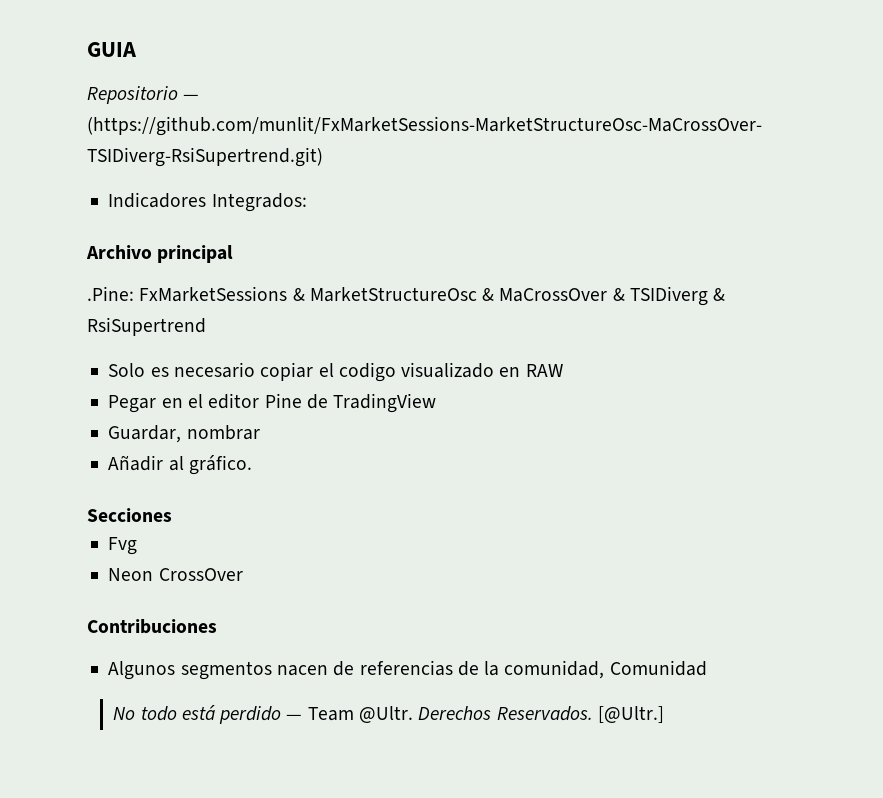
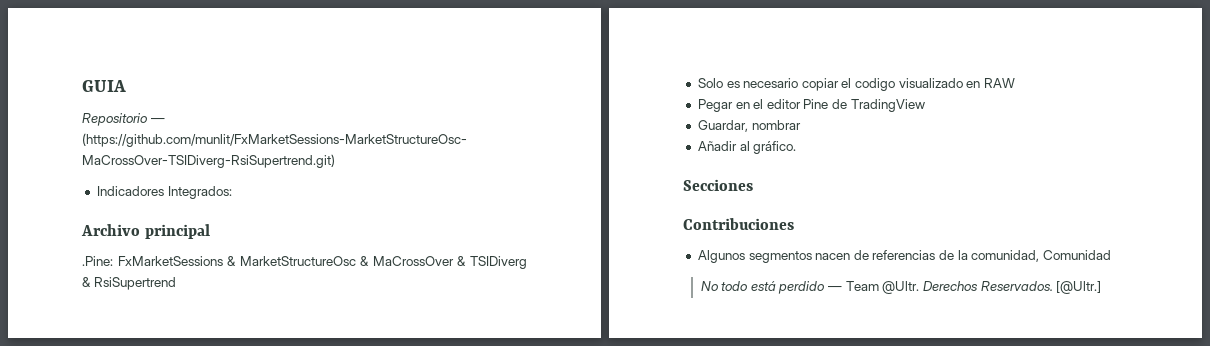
- Fvg
- Neon CrossOver

